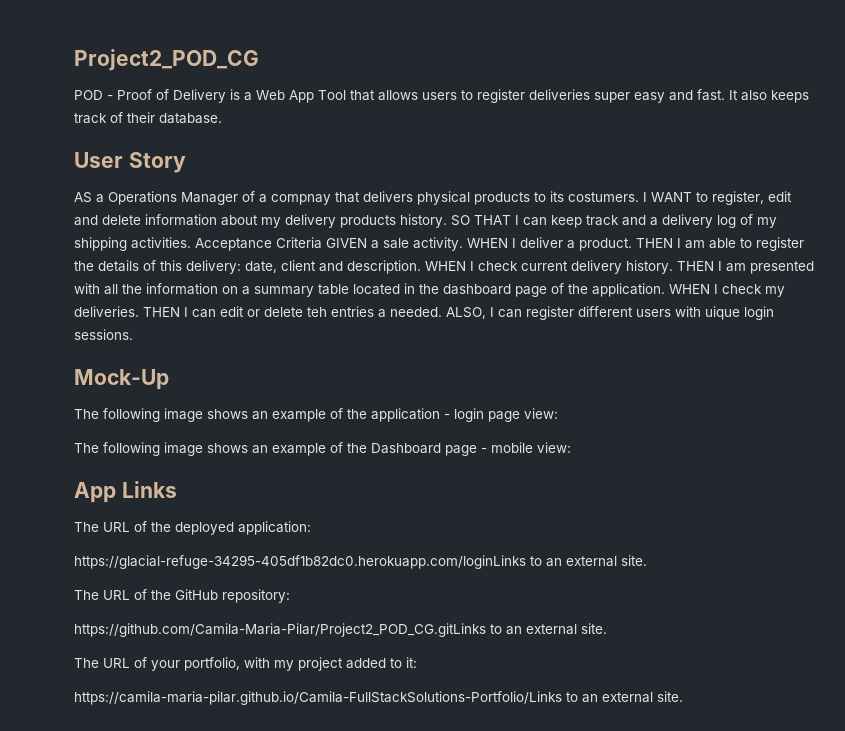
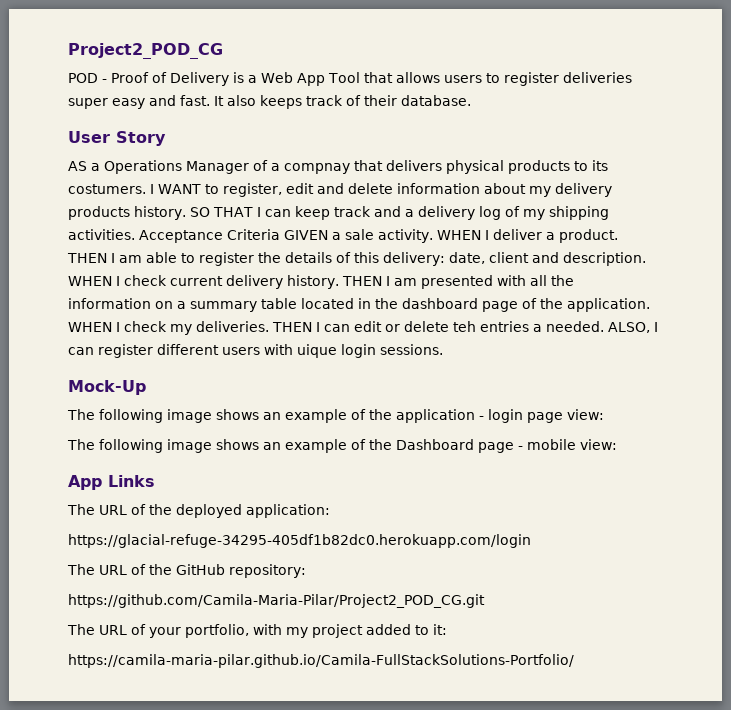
- https://glacial-refuge-34295-405df1b82dc0.herokuapp.com/loginLinks to an external site.
+ https://glacial-refuge-34295-405df1b82dc0.herokuapp.com/login
- https://github.com/Camila-Maria-Pilar/Project2_POD_CG.gitLinks to an external site.
+ https://github.com/Camila-Maria-Pilar/Project2_POD_CG.git
- https://camila-maria-pilar.github.io/Camila-FullStackSolutions-Portfolio/Links to an external site.
+ https://camila-maria-pilar.github.io/Camila-FullStackSolutions-Portfolio/

